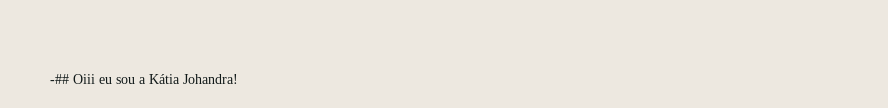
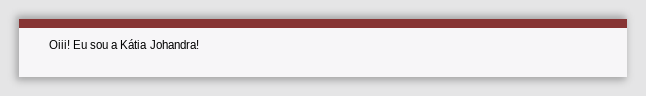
- -## Oiii eu sou a Kátia Johandra!
+ Oiii! Eu sou a Kátia Johandra!

